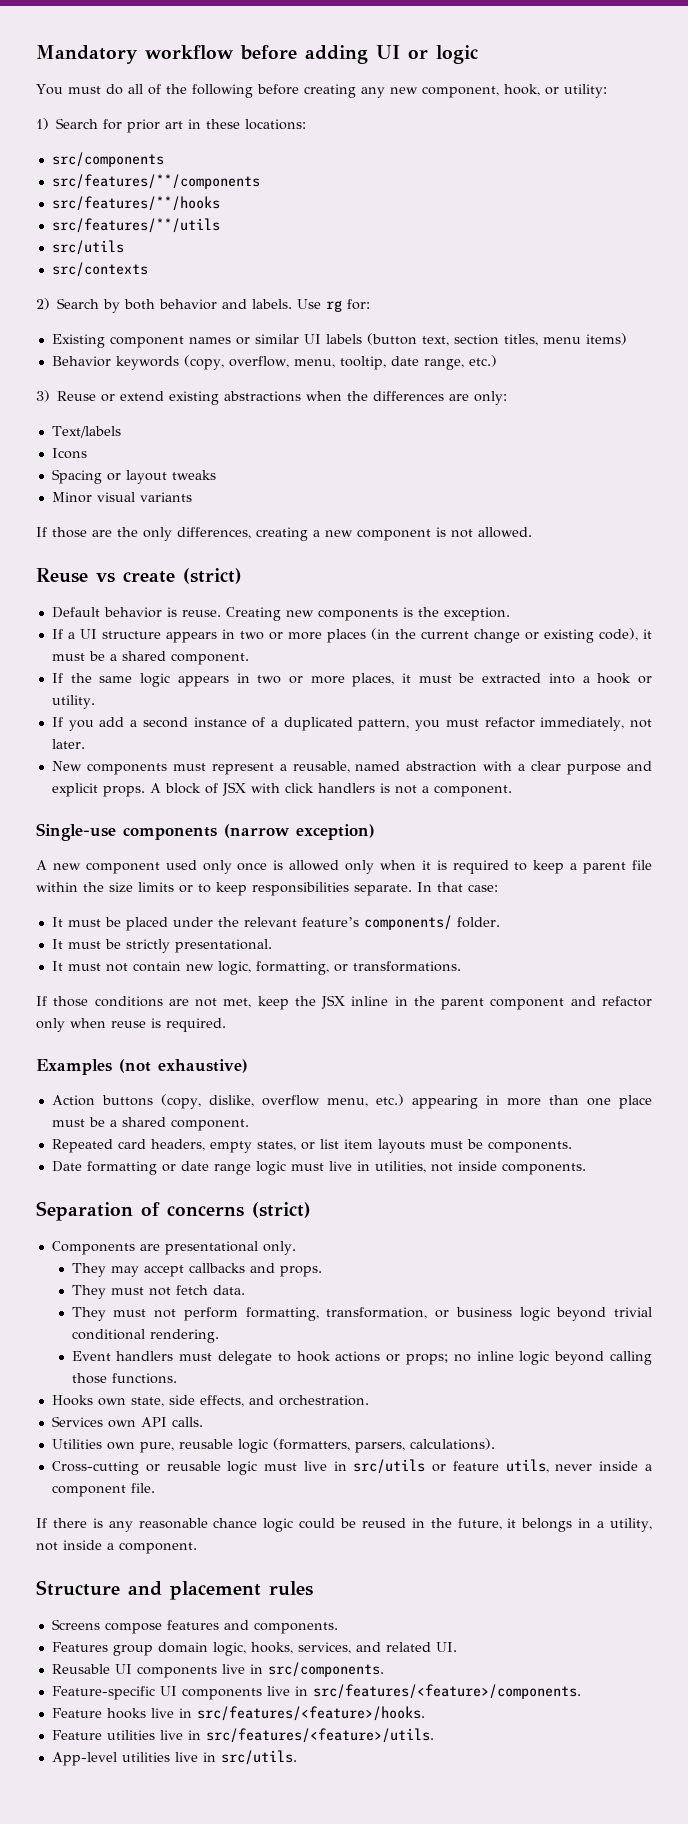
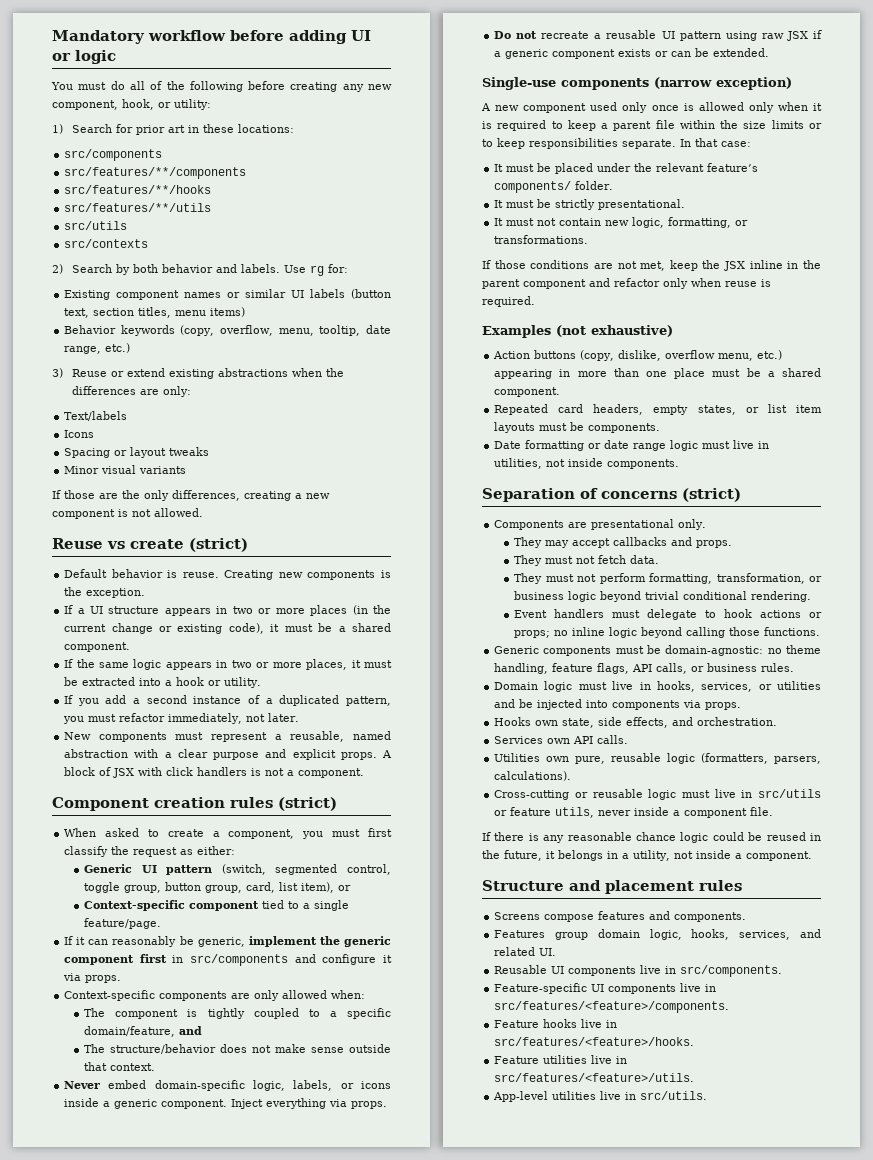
+ Component creation rules (strict)
+ When asked to create a component, you must first classify the request as either:
+ Generic UI pattern (switch, segmented control, toggle group, button group, card, list item), or
+ Context-specific component tied to a single feature/page.
+ If it can reasonably be generic, implement the generic component first in src/components and configure it via props.
+ Context-specific components are only allowed when:
+ The component is tightly coupled to a specific domain/feature, and
+ The structure/behavior does not make sense outside that context.
+ Never embed domain-specific logic, labels, or icons inside a generic component. Inject everything via props.
+ Do not recreate a reusable UI pattern using raw JSX if a generic component exists or can be extended.
+ Generic components must be domain-agnostic: no theme handling, feature flags, API calls, or business rules.
+ Domain logic must live in hooks, services, or utilities and be injected into components via props.

